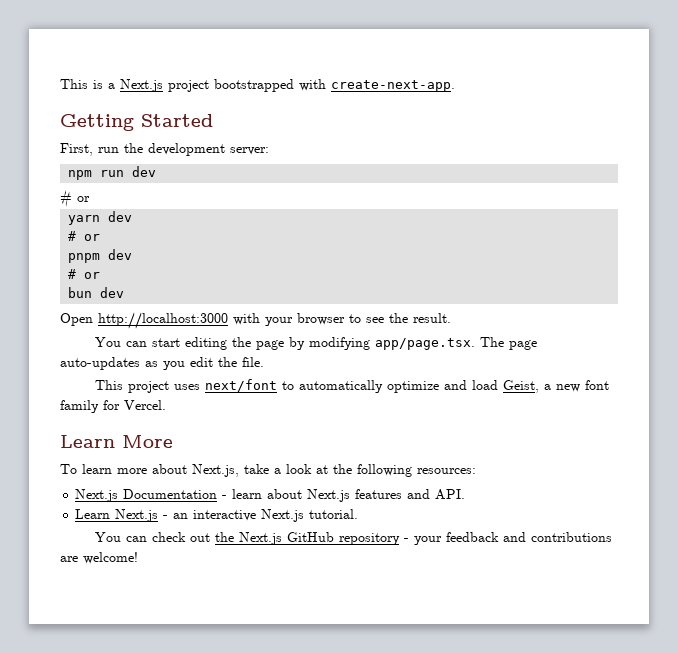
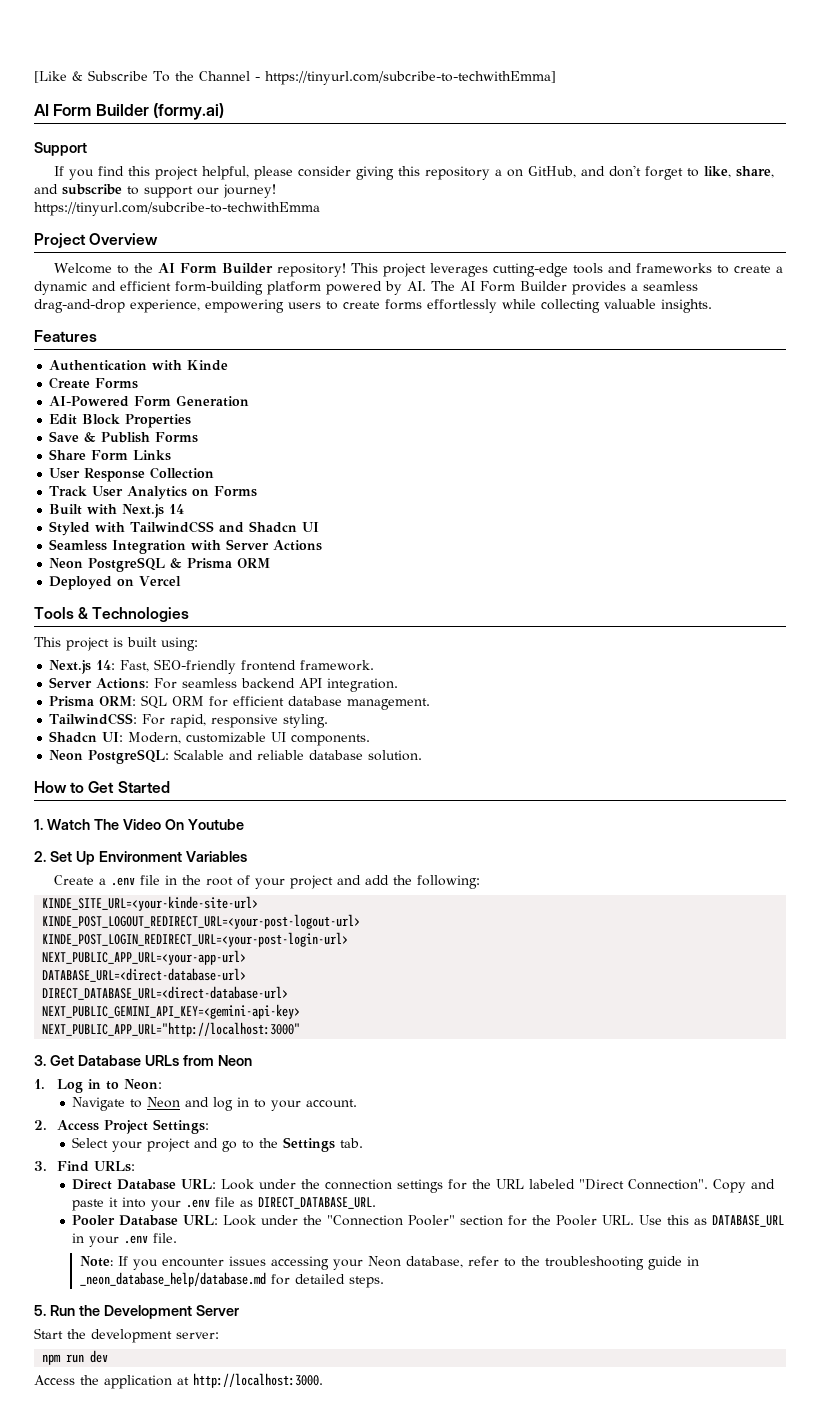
- This is a Next.js project bootstrapped with create-next-app.
- Getting Started
- First, run the development server:
+ [Like & Subscribe To the Channel - https://tinyurl.com/subcribe-to-techwithEmma]
+ AI Form Builder (formy.ai)
+ Support
+ If you find this project helpful, please consider giving this repository a on GitHub, and don't forget to like, share, and subscribe to support our journey!
+ https://tinyurl.com/subcribe-to-techwithEmma
+ Project Overview
+ Welcome to the AI Form Builder repository! This project leverages cutting-edge tools and frameworks to create a dynamic and efficient form-building platform powered by AI. The AI Form Builder provides a seamless drag-and-drop experience, empowering users to create forms effortlessly while collecting valuable insights.
+ Features
+ Authentication with Kinde
+ Create Forms
+ AI-Powered Form Generation
+ Edit Block Properties
+ Save & Publish Forms
+ Share Form Links
+ User Response Collection
+ Track User Analytics on Forms
+ Built with Next.js 14
+ Styled with TailwindCSS and Shadcn UI
+ Seamless Integration with Server Actions
+ Neon PostgreSQL & Prisma ORM
+ Deployed on Vercel
+ Tools & Technologies
+ This project is built using:
+ Next.js 14: Fast, SEO-friendly frontend framework.
+ Server Actions: For seamless backend API integration.
+ Prisma ORM: SQL ORM for efficient database management.
+ TailwindCSS: For rapid, responsive styling.
+ Shadcn UI: Modern, customizable UI components.
+ Neon PostgreSQL: Scalable and reliable database solution.
+ How to Get Started
+ 1. Watch The Video On Youtube
+ 2. Set Up Environment Variables
+ Create a .env file in the root of your project and add the following:
+ KINDE_SITE_URL=<your-kinde-site-url>
+ KINDE_POST_LOGOUT_REDIRECT_URL=<your-post-logout-url>
+ KINDE_POST_LOGIN_REDIRECT_URL=<your-post-login-url>
+ NEXT_PUBLIC_APP_URL=<your-app-url>
+ DATABASE_URL=<direct-database-url>
+ DIRECT_DATABASE_URL=<direct-database-url>
+ NEXT_PUBLIC_GEMINI_API_KEY=<gemini-api-key>
+ NEXT_PUBLIC_APP_URL="http://localhost:3000"
+ 3. Get Database URLs from Neon
+ 1. Log in to Neon:
+ Navigate to Neon and log in to your account.
+ 2. Access Project Settings:
+ Select your project and go to the Settings tab.
+ 3. Find URLs:
+ Direct Database URL: Look under the connection settings for the URL labeled "Direct Connection". Copy and paste it into your .env file as DIRECT_DATABASE_URL.
+ Pooler Database URL: Look under the "Connection Pooler" section for the Pooler URL. Use this as DATABASE_URL in your .env file.
+ Note: If you encounter issues accessing your Neon database, refer to the troubleshooting guide in _neon_database_help/database.md for detailed steps.
+ 5. Run the Development Server
+ Start the development server:
  npm run dev
- # or
- yarn dev
- # or
- pnpm dev
- # or
- bun dev
- Open http://localhost:3000 with your browser to see the result.
- You can start editing the page by modifying app/page.tsx. The page auto-updates as you edit the file.
- This project uses next/font to automatically optimize and load Geist, a new font family for Vercel.
- Learn More
- To learn more about Next.js, take a look at the following resources:
- Next.js Documentation - learn about Next.js features and API.
- Learn Next.js - an interactive Next.js tutorial.
- You can check out the Next.js GitHub repository - your feedback and contributions are welcome!
+ Access the application at http://localhost:3000.

